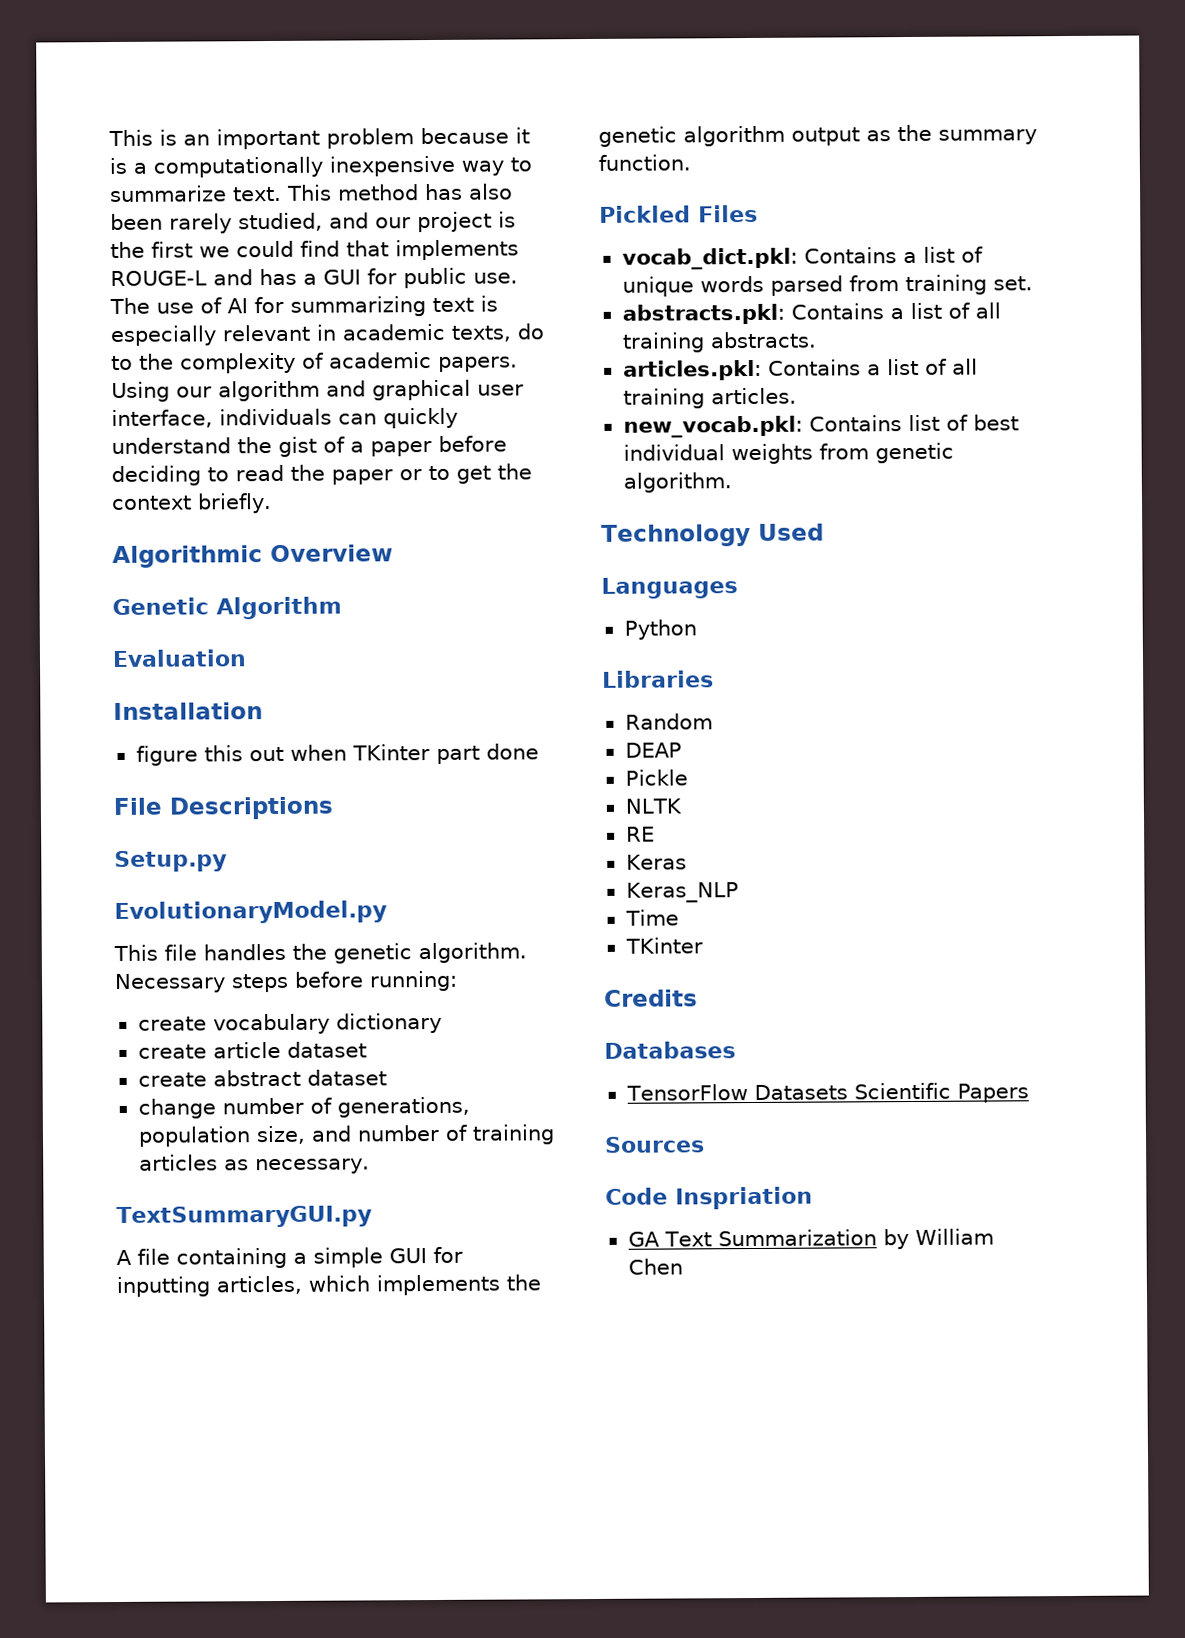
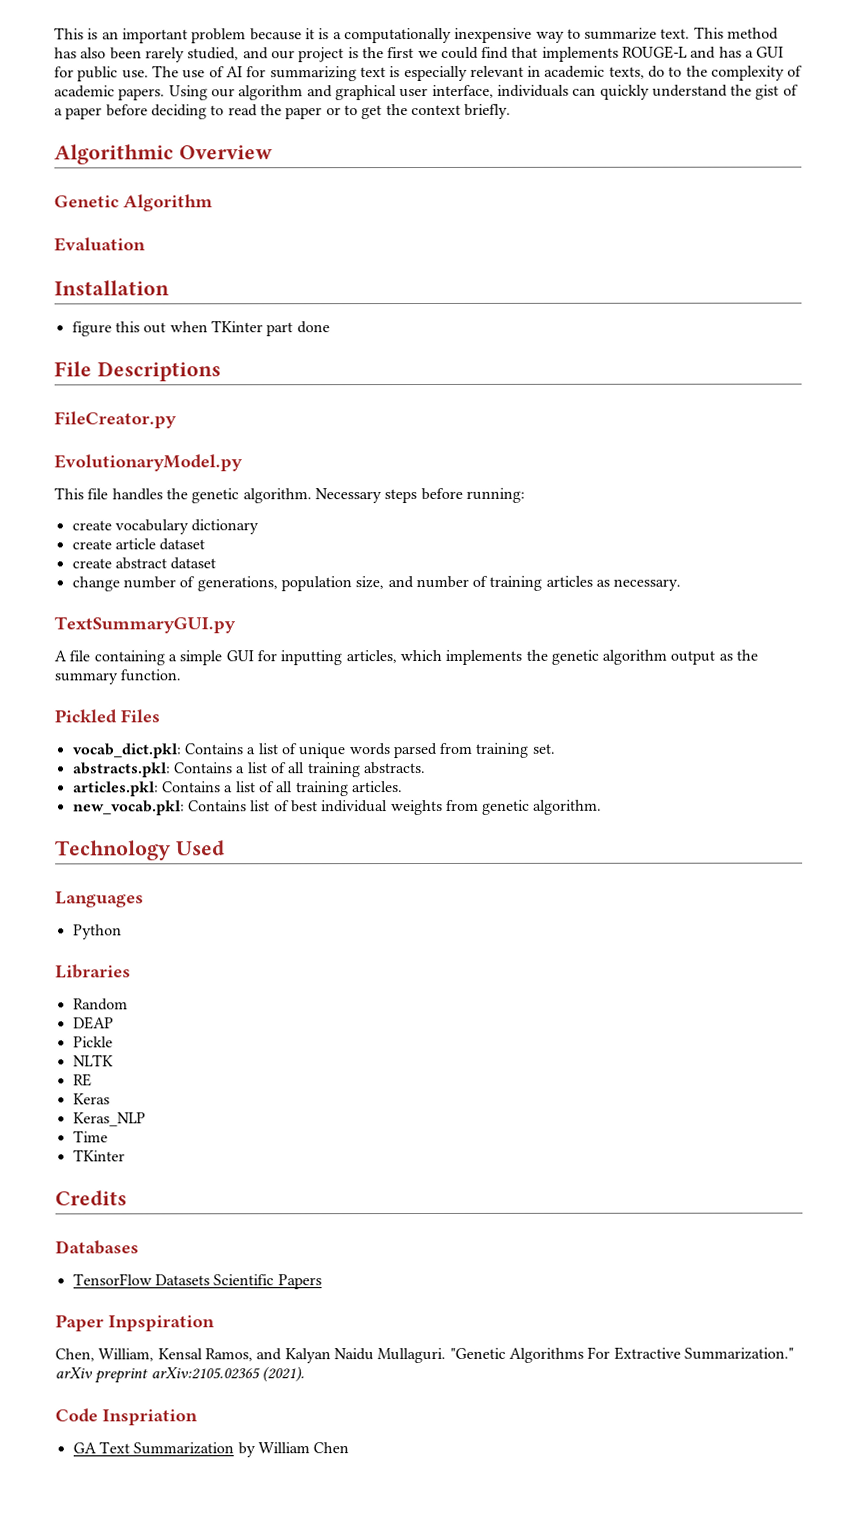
- Setup.py
+ FileCreator.py
- Sources
+ Paper Inpspiration
+ Chen, William, Kensal Ramos, and Kalyan Naidu Mullaguri. "Genetic Algorithms For Extractive Summarization." arXiv preprint arXiv:2105.02365 (2021).

